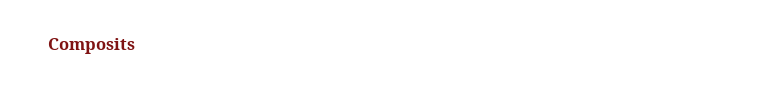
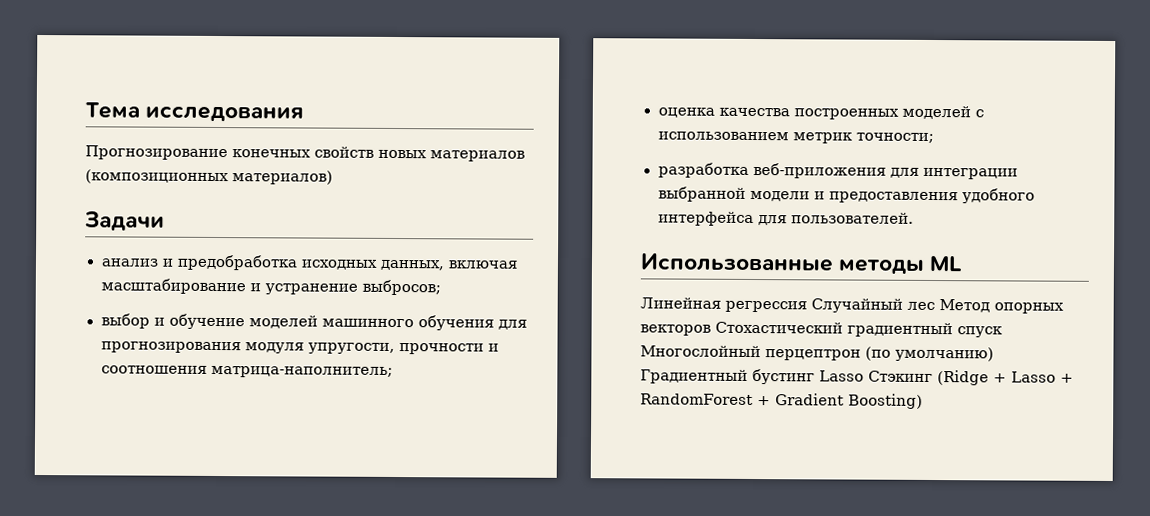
- Composits
+ Тема исследования
+ Прогнозирование конечных свойств новых материалов (композиционных материалов)
+ Задачи
+ анализ и предобработка исходных данных, включая масштабирование и устранение выбросов;
+ выбор и обучение моделей машинного обучения для прогнозирования модуля упругости, прочности и соотношения матрица-наполнитель;
+ оценка качества построенных моделей с использованием метрик точности;
+ разработка веб-приложения для интеграции выбранной модели и предоставления удобного интерфейса для пользователей.
+ Использованные методы ML
+ Линейная регрессия Случайный лес Метод опорных векторов Стохастический градиентный спуск Многослойный перцептрон (по умолчанию) Градиентный бустинг Lasso Стэкинг (Ridge + Lasso + RandomForest + Gradient Boosting)

